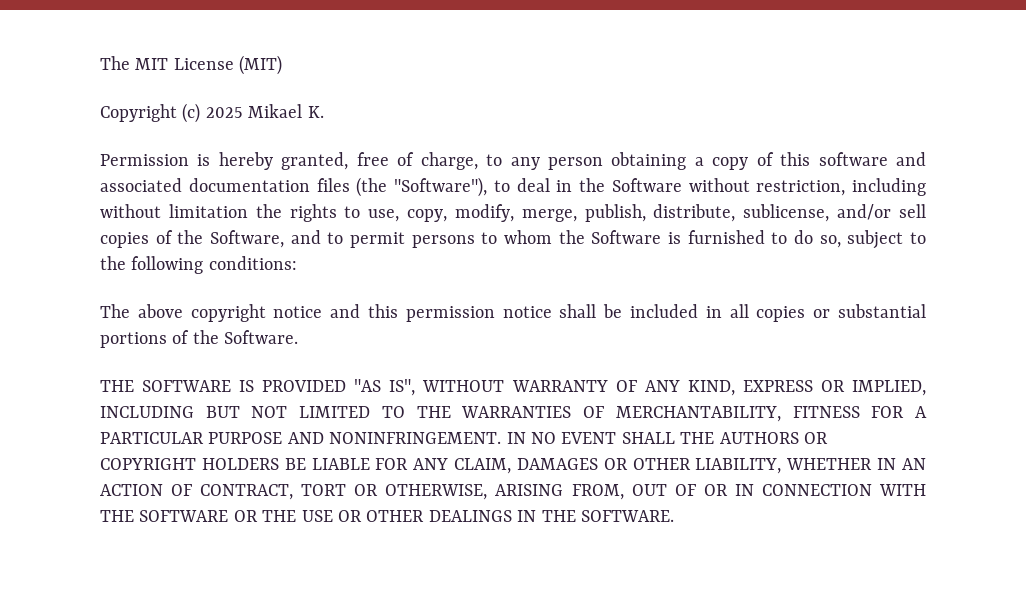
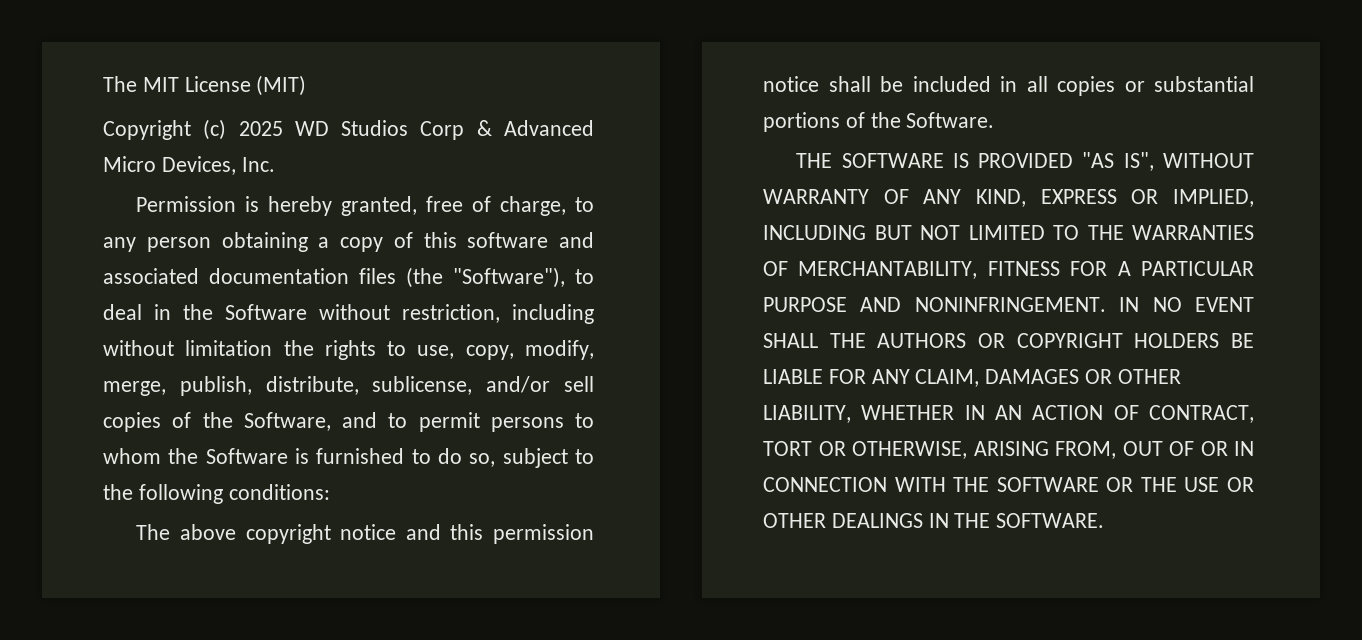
- Copyright (c) 2025 Mikael K.
+ Copyright (c) 2025 WD Studios Corp & Advanced Micro Devices, Inc.

